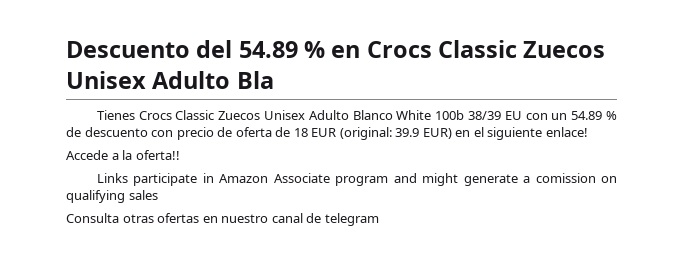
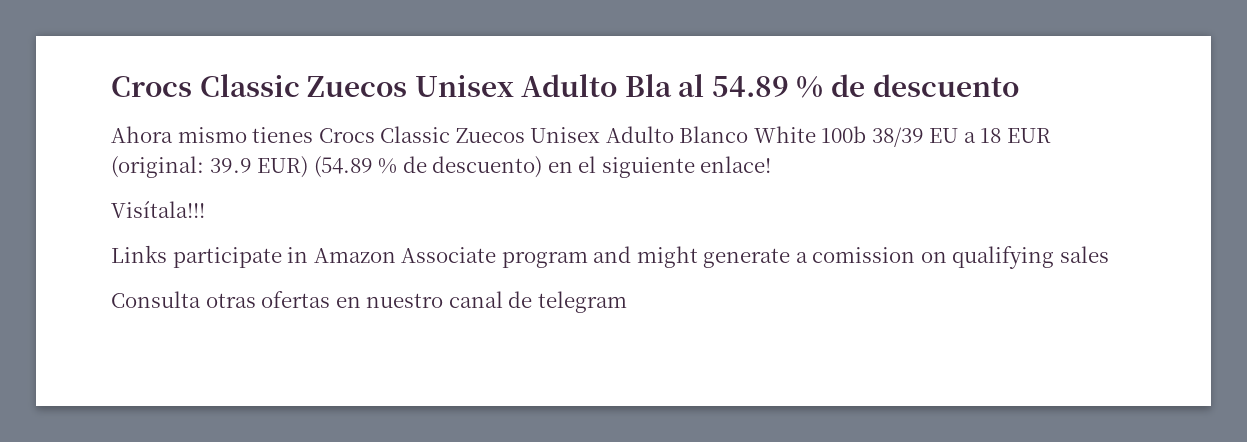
- Descuento del 54.89 % en Crocs Classic Zuecos Unisex Adulto Bla
- Tienes Crocs Classic Zuecos Unisex Adulto Blanco White 100b 38/39 EU con un 54.89 % de descuento con precio de oferta de 18 EUR (original: 39.9 EUR) en el siguiente enlace!
+ Crocs Classic Zuecos Unisex Adulto Bla al 54.89 % de descuento
+ Ahora mismo tienes Crocs Classic Zuecos Unisex Adulto Blanco White 100b 38/39 EU a 18 EUR (original: 39.9 EUR) (54.89 % de descuento) en el siguiente enlace!
- Accede a la oferta!!
+ Visítala!!!

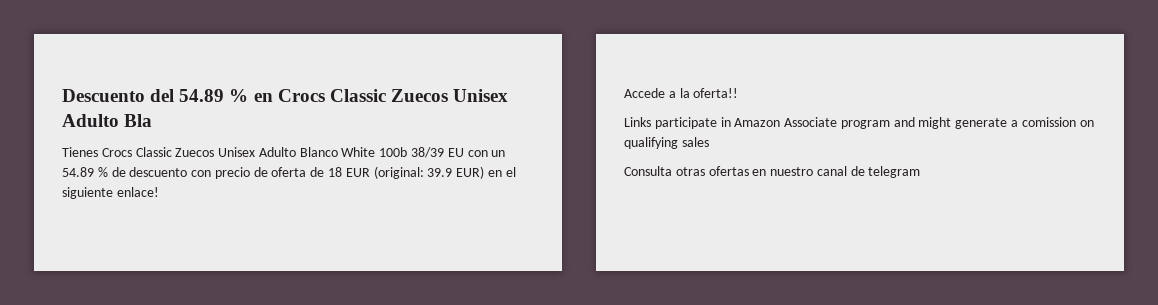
- Crocs Classic Zuecos Unisex Adulto Bla al 54.89 % de descuento
- Ahora mismo tienes Crocs Classic Zuecos Unisex Adulto Blanco White 100b 38/39 EU a 18 EUR (original: 39.9 EUR) (54.89 % de descuento) en el siguiente enlace!
+ Descuento del 54.89 % en Crocs Classic Zuecos Unisex Adulto Bla
+ Tienes Crocs Classic Zuecos Unisex Adulto Blanco White 100b 38/39 EU con un 54.89 % de descuento con precio de oferta de 18 EUR (original: 39.9 EUR) en el siguiente enlace!
- Visítala!!!
+ Accede a la oferta!!

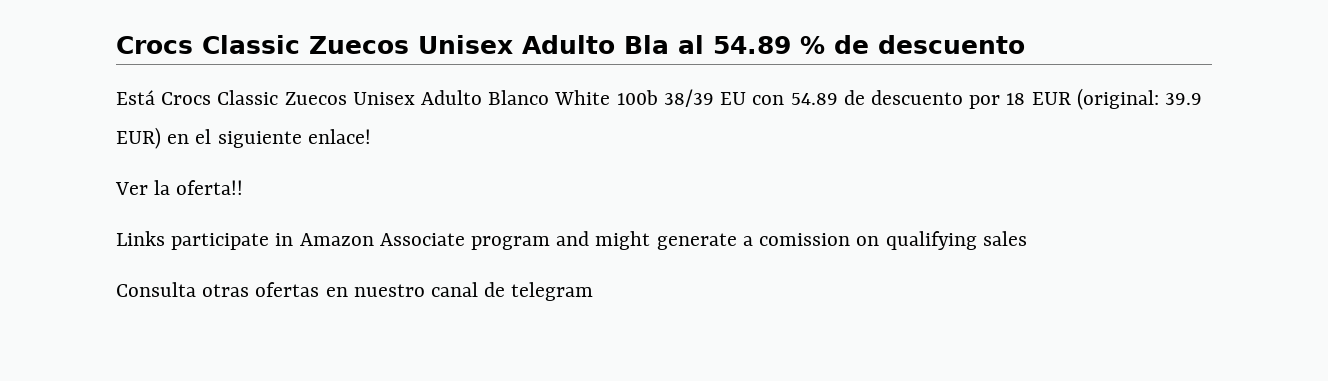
- Descuento del 54.89 % en Crocs Classic Zuecos Unisex Adulto Bla
- Tienes Crocs Classic Zuecos Unisex Adulto Blanco White 100b 38/39 EU con un 54.89 % de descuento con precio de oferta de 18 EUR (original: 39.9 EUR) en el siguiente enlace!
+ Crocs Classic Zuecos Unisex Adulto Bla al 54.89 % de descuento
+ Está Crocs Classic Zuecos Unisex Adulto Blanco White 100b 38/39 EU con 54.89 de descuento por 18 EUR (original: 39.9 EUR) en el siguiente enlace!
- Accede a la oferta!!
+ Ver la oferta!!

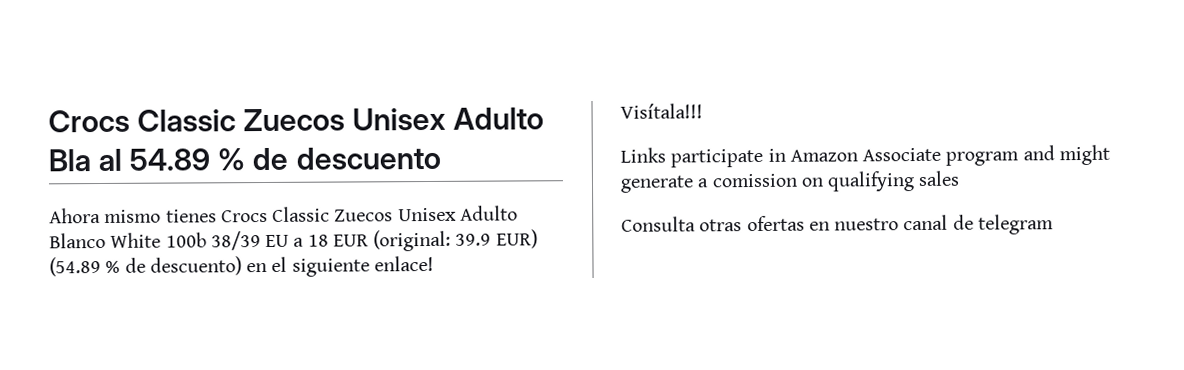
- Está Crocs Classic Zuecos Unisex Adulto Blanco White 100b 38/39 EU con 54.89 de descuento por 18 EUR (original: 39.9 EUR) en el siguiente enlace!
+ Ahora mismo tienes Crocs Classic Zuecos Unisex Adulto Blanco White 100b 38/39 EU a 18 EUR (original: 39.9 EUR) (54.89 % de descuento) en el siguiente enlace!
- Ver la oferta!!
+ Visítala!!!

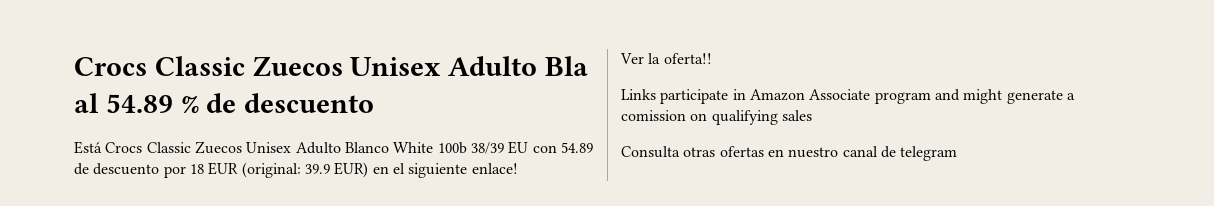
- Ahora mismo tienes Crocs Classic Zuecos Unisex Adulto Blanco White 100b 38/39 EU a 18 EUR (original: 39.9 EUR) (54.89 % de descuento) en el siguiente enlace!
+ Está Crocs Classic Zuecos Unisex Adulto Blanco White 100b 38/39 EU con 54.89 de descuento por 18 EUR (original: 39.9 EUR) en el siguiente enlace!
- Visítala!!!
+ Ver la oferta!!

